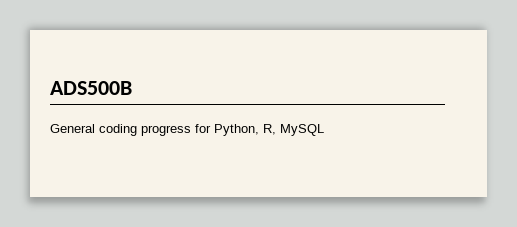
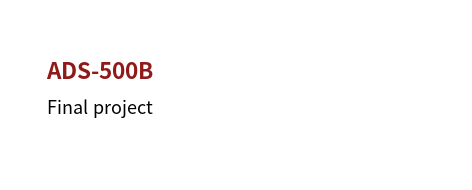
- ADS500B
- General coding progress for Python, R, MySQL
+ ADS-500B
+ Final project

